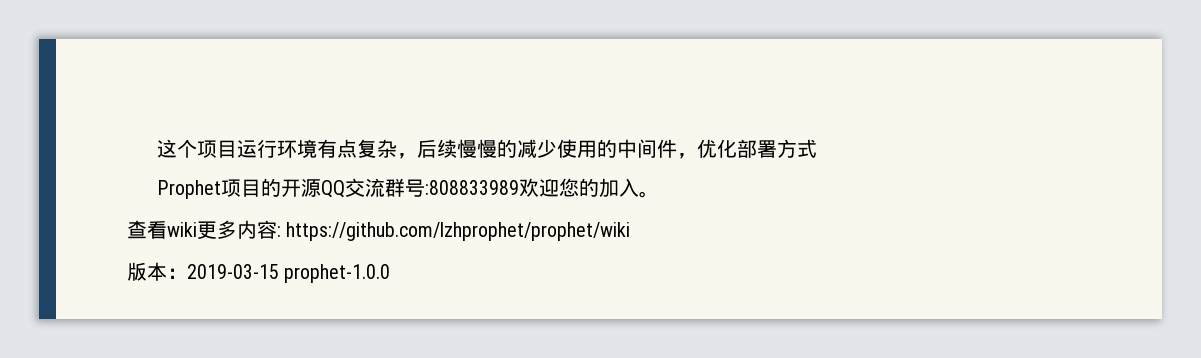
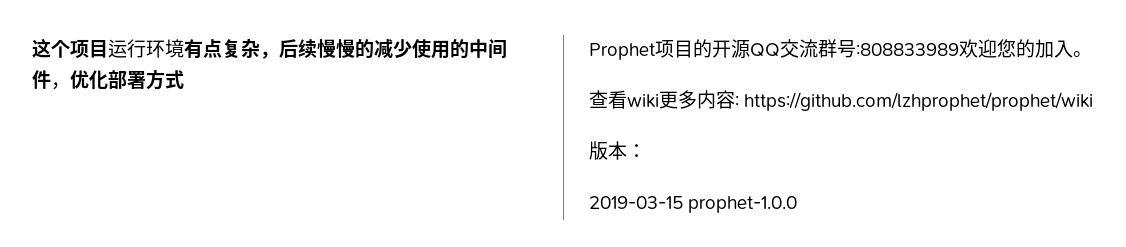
- 版本：2019-03-15 prophet-1.0.0
+ 版本：
+ 2019-03-15 prophet-1.0.0

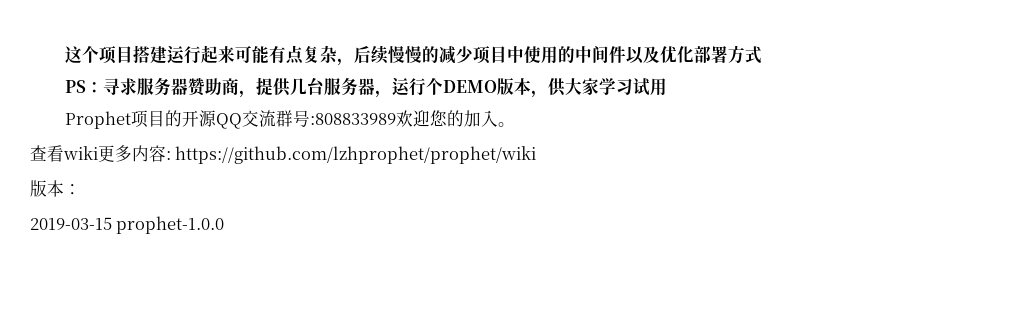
- 这个项目运行环境有点复杂，后续慢慢的减少使用的中间件，优化部署方式
+ 这个项目搭建运行起来可能有点复杂，后续慢慢的减少项目中使用的中间件以及优化部署方式
+ PS：寻求服务器赞助商，提供几台服务器，运行个DEMO版本，供大家学习试用

